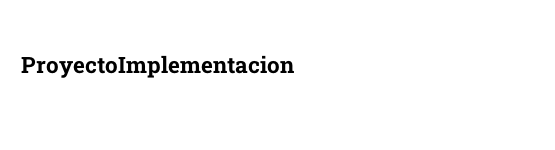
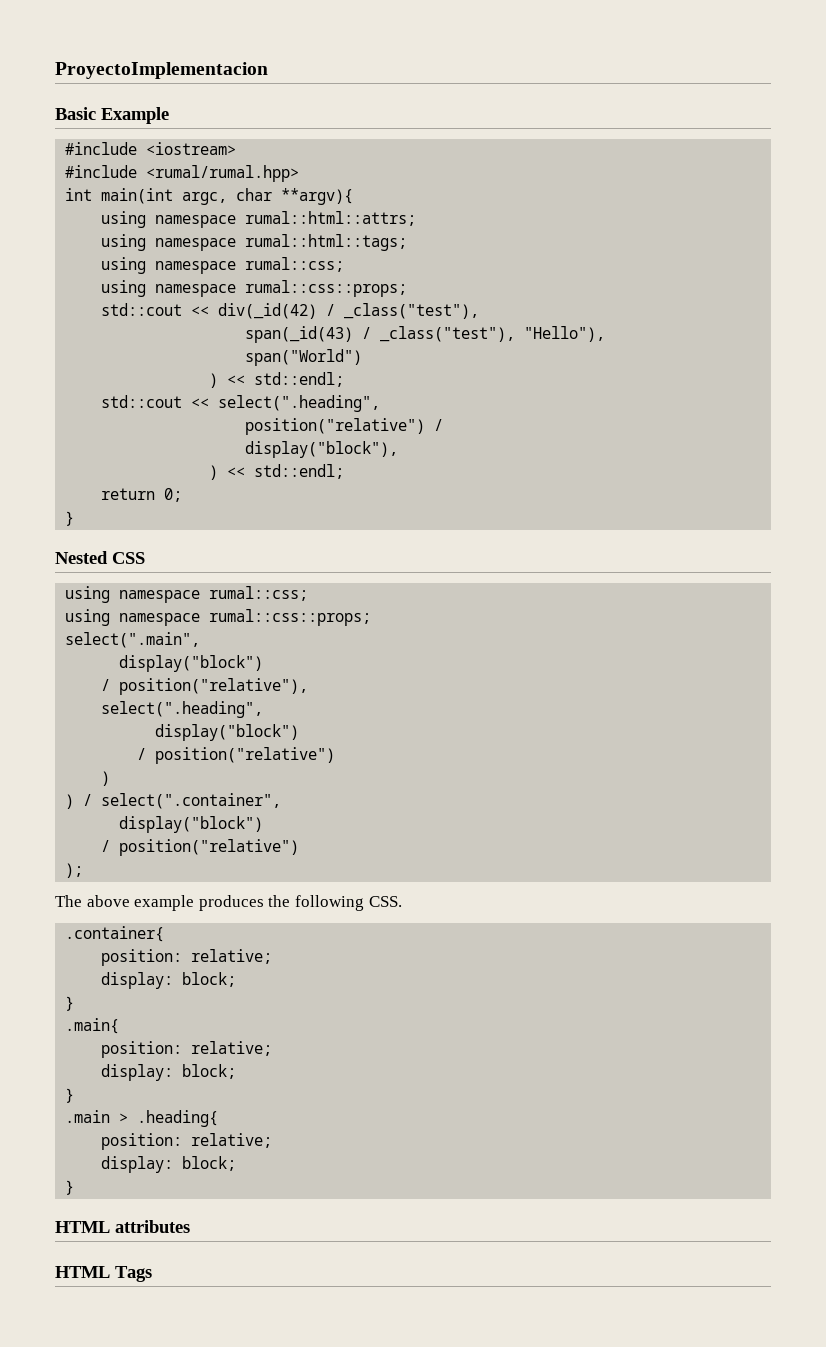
+ Basic Example
+ #include <iostream>
+ #include <rumal/rumal.hpp>
+ int main(int argc, char **argv){
+ using namespace rumal::html::attrs;
+ using namespace rumal::html::tags;
+ using namespace rumal::css;
+ using namespace rumal::css::props;
+ std::cout << div(_id(42) / _class("test"),
+ span(_id(43) / _class("test"), "Hello"),
+ span("World")
+ ) << std::endl;
+ std::cout << select(".heading",
+ position("relative") /
+ display("block"),
+ ) << std::endl;
+ return 0;
+ }
+ Nested CSS
+ using namespace rumal::css;
+ using namespace rumal::css::props;
+ select(".main",
+ display("block")
+ / position("relative"),
+ select(".heading",
+ display("block")
+ / position("relative")
+ )
+ ) / select(".container",
+ display("block")
+ / position("relative")
+ );
+ The above example produces the following CSS.
+ .container{
+ position: relative;
+ display: block;
+ }
+ .main{
+ position: relative;
+ display: block;
+ }
+ .main > .heading{
+ position: relative;
+ display: block;
+ }
+ HTML attributes
+ HTML Tags

